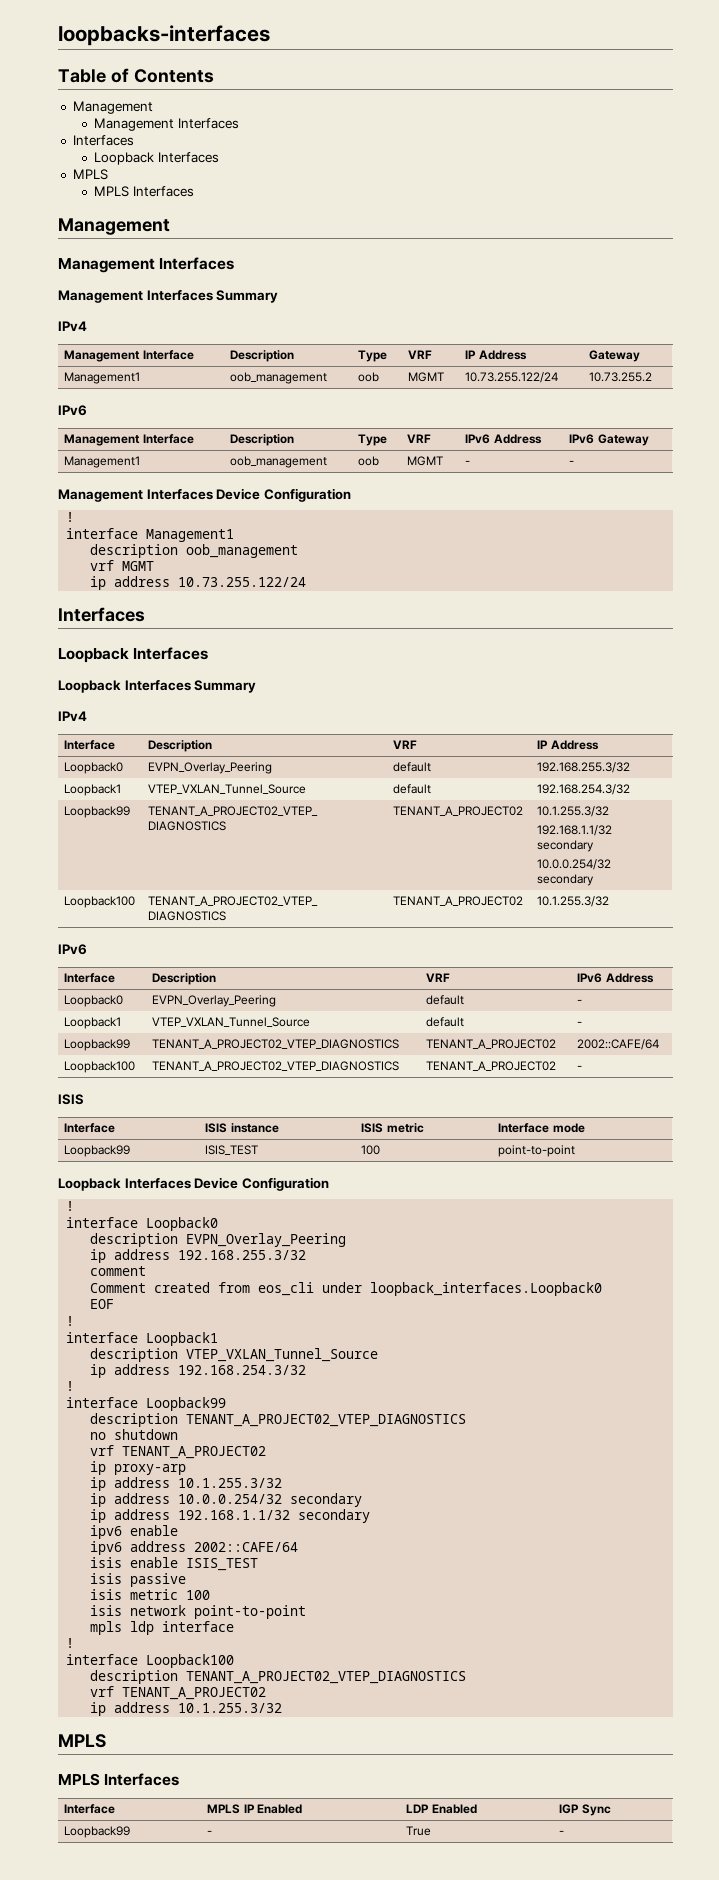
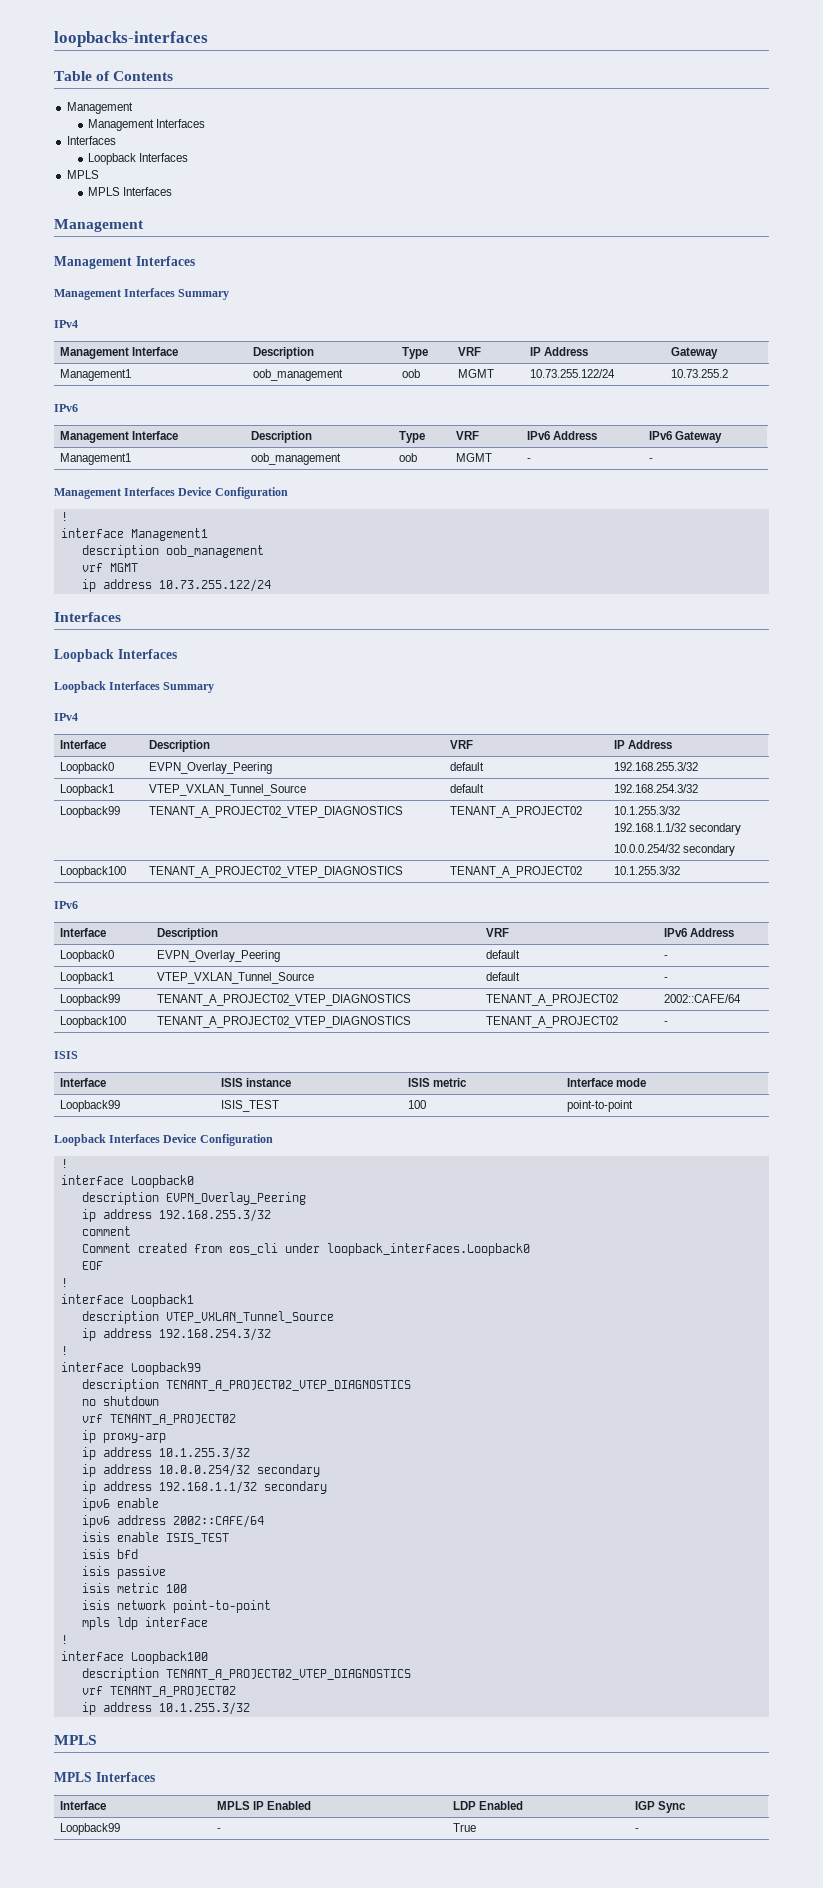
+ isis bfd

